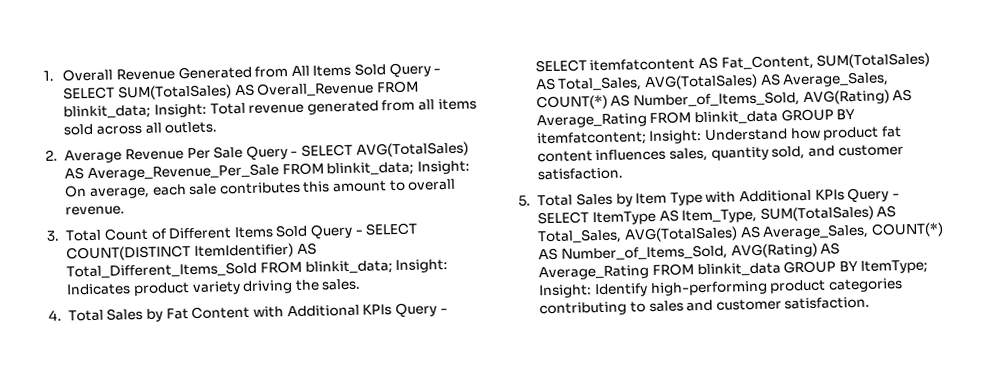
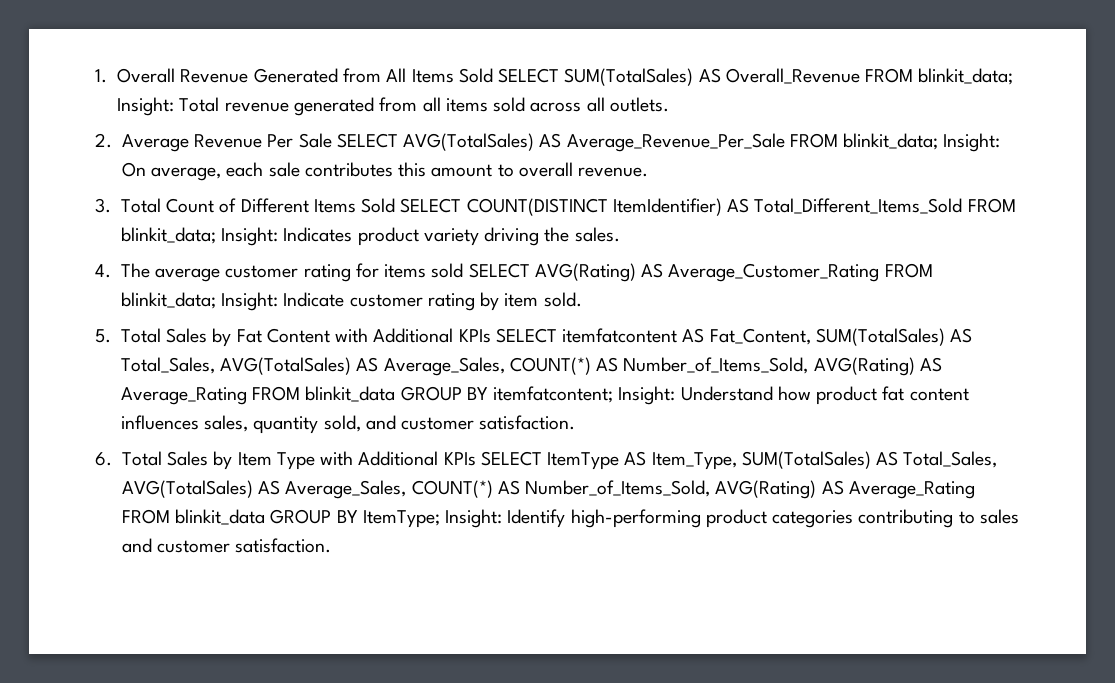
- 1. Overall Revenue Generated from All Items Sold Query - SELECT SUM(TotalSales) AS Overall_Revenue FROM blinkit_data; Insight: Total revenue generated from all items sold across all outlets.
+ 1. Overall Revenue Generated from All Items Sold SELECT SUM(TotalSales) AS Overall_Revenue FROM blinkit_data; Insight: Total revenue generated from all items sold across all outlets.
- 2. Average Revenue Per Sale Query - SELECT AVG(TotalSales) AS Average_Revenue_Per_Sale FROM blinkit_data; Insight: On average, each sale contributes this amount to overall revenue.
+ 2. Average Revenue Per Sale SELECT AVG(TotalSales) AS Average_Revenue_Per_Sale FROM blinkit_data; Insight: On average, each sale contributes this amount to overall revenue.
- 3. Total Count of Different Items Sold Query - SELECT COUNT(DISTINCT ItemIdentifier) AS Total_Different_Items_Sold FROM blinkit_data; Insight: Indicates product variety driving the sales.
+ 3. Total Count of Different Items Sold SELECT COUNT(DISTINCT ItemIdentifier) AS Total_Different_Items_Sold FROM blinkit_data; Insight: Indicates product variety driving the sales.
- 4. Total Sales by Fat Content with Additional KPIs Query - SELECT itemfatcontent AS Fat_Content, SUM(TotalSales) AS Total_Sales, AVG(TotalSales) AS Average_Sales, COUNT(*) AS Number_of_Items_Sold, AVG(Rating) AS Average_Rating FROM blinkit_data GROUP BY itemfatcontent; Insight: Understand how product fat content influences sales, quantity sold, and customer satisfaction.
+ 4. The average customer rating for items sold SELECT AVG(Rating) AS Average_Customer_Rating FROM blinkit_data; Insight: Indicate customer rating by item sold.
+ 5. Total Sales by Fat Content with Additional KPIs SELECT itemfatcontent AS Fat_Content, SUM(TotalSales) AS Total_Sales, AVG(TotalSales) AS Average_Sales, COUNT(*) AS Number_of_Items_Sold, AVG(Rating) AS Average_Rating FROM blinkit_data GROUP BY itemfatcontent; Insight: Understand how product fat content influences sales, quantity sold, and customer satisfaction.
- 5. Total Sales by Item Type with Additional KPIs Query - SELECT ItemType AS Item_Type, SUM(TotalSales) AS Total_Sales, AVG(TotalSales) AS Average_Sales, COUNT(*) AS Number_of_Items_Sold, AVG(Rating) AS Average_Rating FROM blinkit_data GROUP BY ItemType; Insight: Identify high-performing product categories contributing to sales and customer satisfaction.
+ 6. Total Sales by Item Type with Additional KPIs SELECT ItemType AS Item_Type, SUM(TotalSales) AS Total_Sales, AVG(TotalSales) AS Average_Sales, COUNT(*) AS Number_of_Items_Sold, AVG(Rating) AS Average_Rating FROM blinkit_data GROUP BY ItemType; Insight: Identify high-performing product categories contributing to sales and customer satisfaction.

